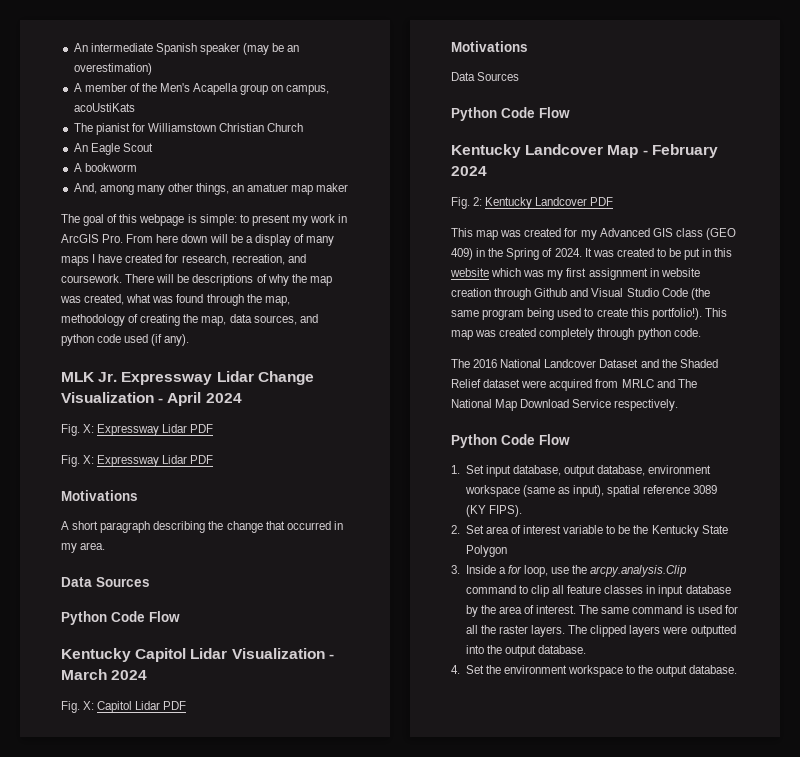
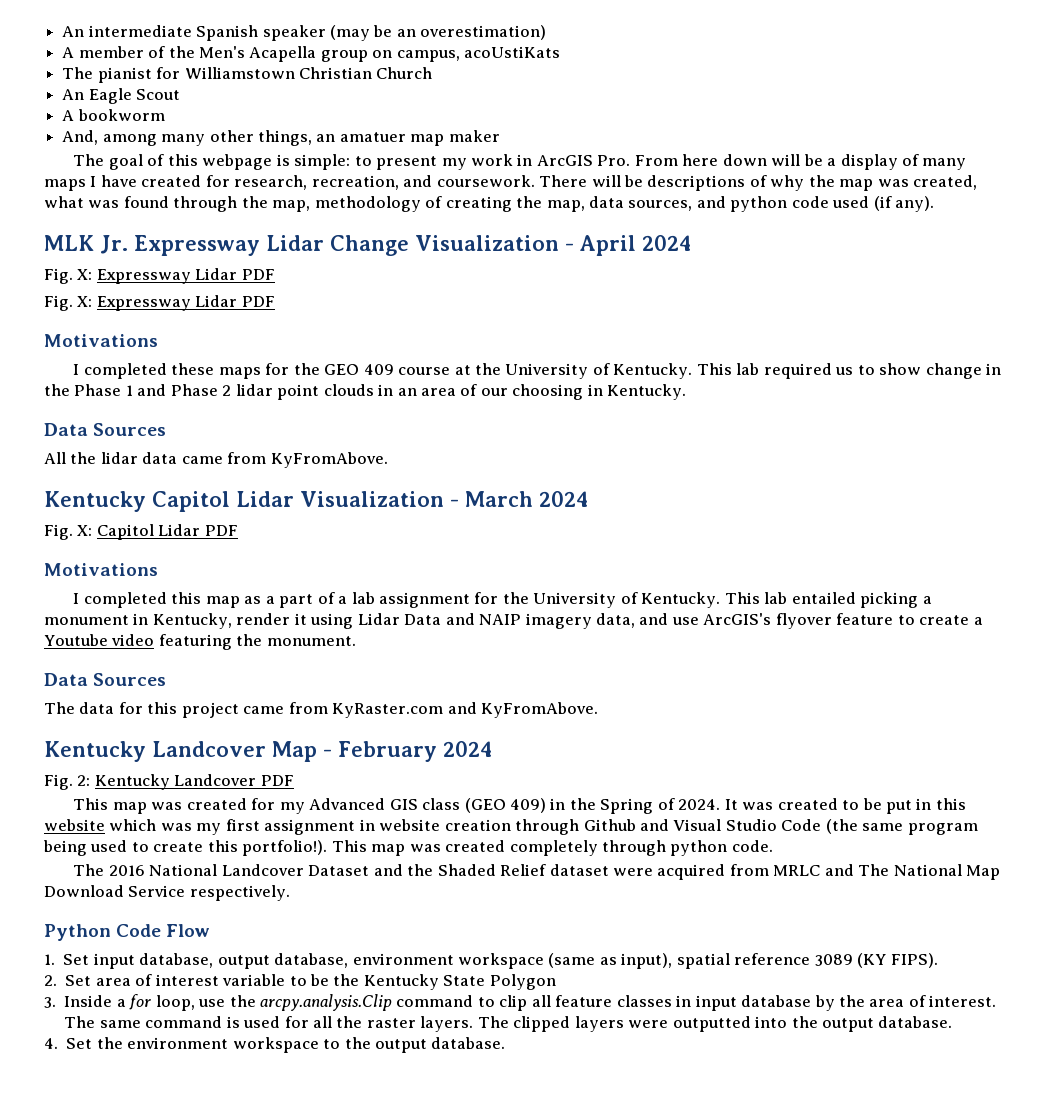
- A short paragraph describing the change that occurred in my area.
+ I completed these maps for the GEO 409 course at the University of Kentucky. This lab required us to show change in the Phase 1 and Phase 2 lidar point clouds in an area of our choosing in Kentucky.
  Data Sources
- Python Code Flow
+ All the lidar data came from KyFromAbove.
  Fig. X: Capitol Lidar PDF
  Motivations
+ I completed this map as a part of a lab assignment for the University of Kentucky. This lab entailed picking a monument in Kentucky, render it using Lidar Data and NAIP imagery data, and use ArcGIS's flyover feature to create a Youtube video featuring the monument.
  Data Sources
- Python Code Flow
+ The data for this project came from KyRaster.com and KyFromAbove.

